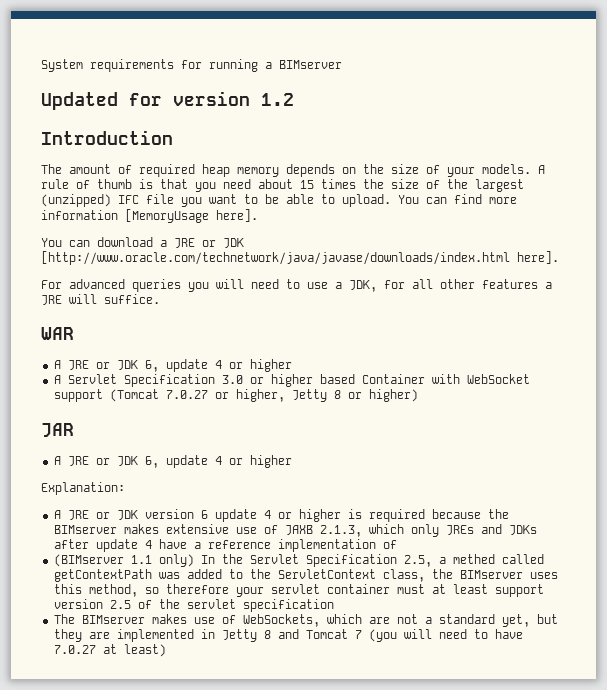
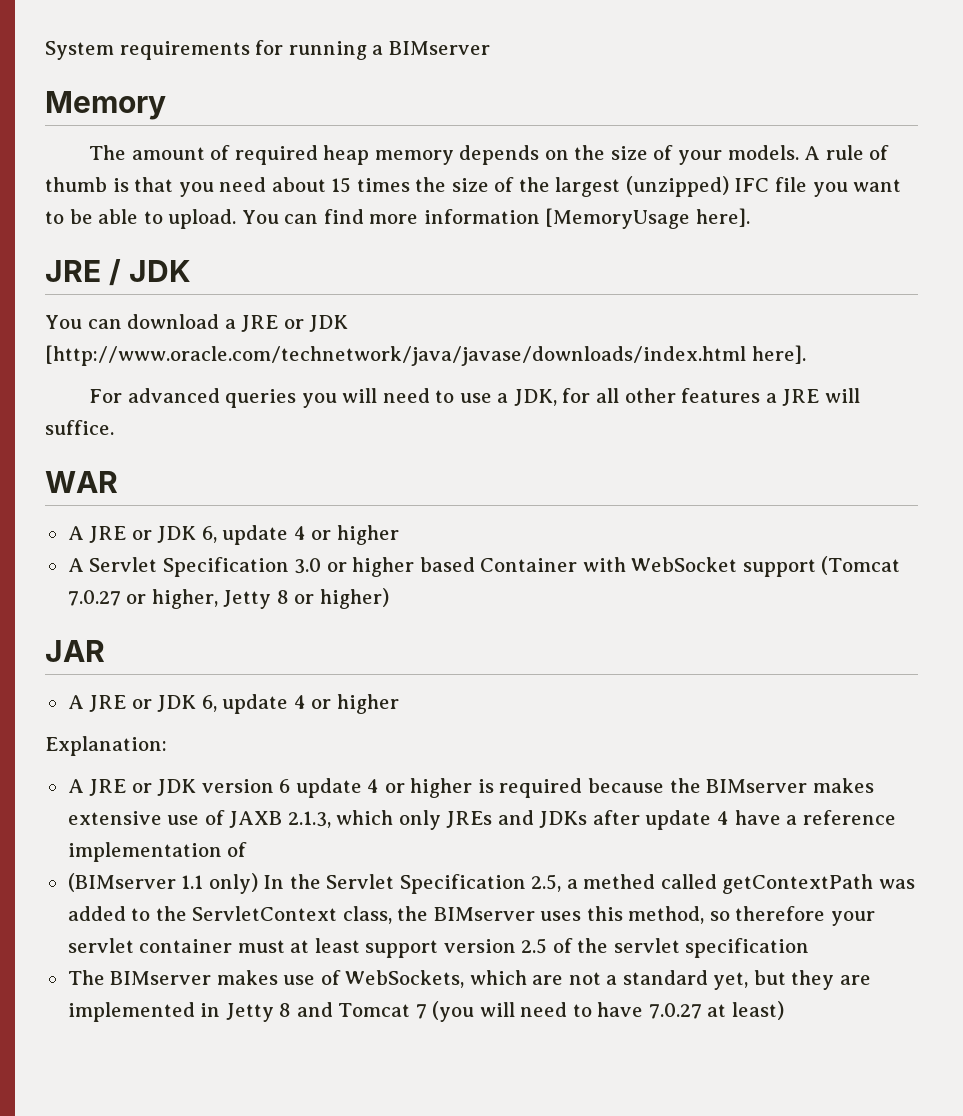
- Updated for version 1.2
- Introduction
+ Memory
+ JRE / JDK

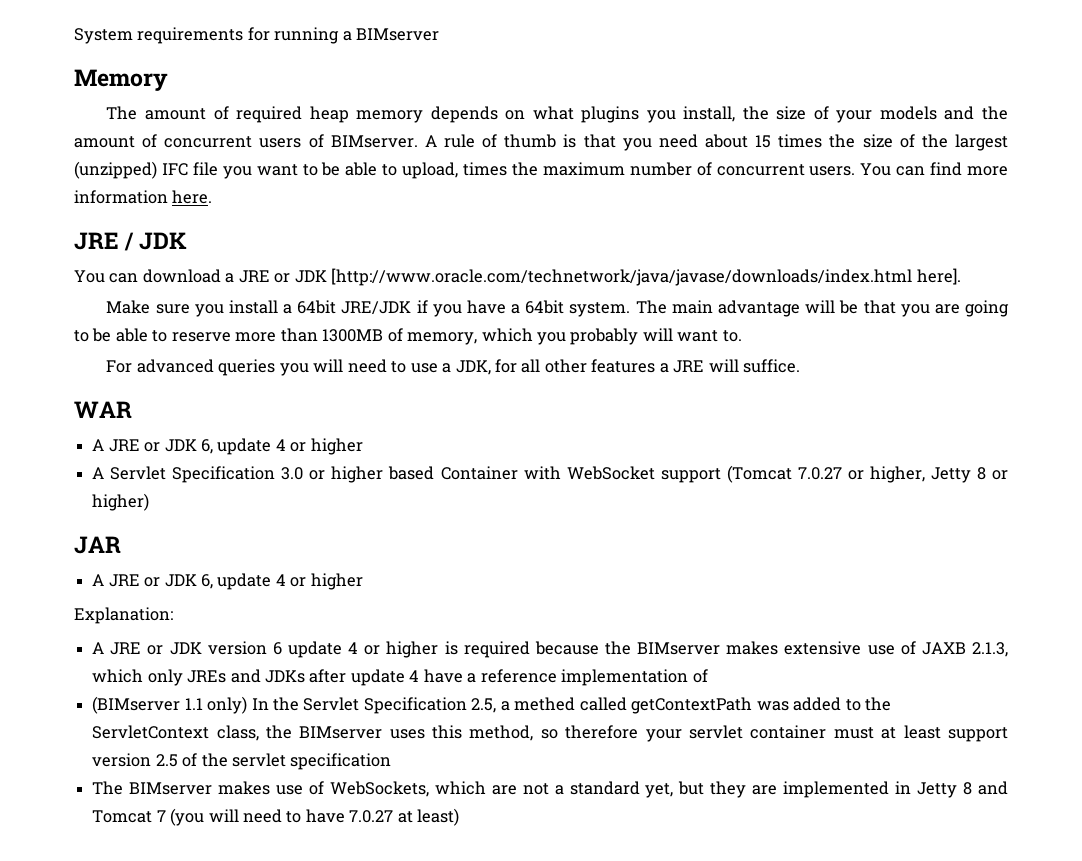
- The amount of required heap memory depends on the size of your models.
+ The amount of required heap memory depends on what plugins you install, the size of your models and the amount of concurrent users of BIMserver.
- A rule of thumb is that you need about 15 times the size of the largest (unzipped) IFC file you want to be able to upload.
+ A rule of thumb is that you need about 15 times the size of the largest (unzipped) IFC file you want to be able to upload, times the maximum number of concurrent users.
- You can find more information [MemoryUsage here].
+ You can find more information here.
+ Make sure you install a 64bit JRE/JDK if you have a 64bit system. The main advantage will be that you are going to be able to reserve more than 1300MB of memory, which you probably will want to.

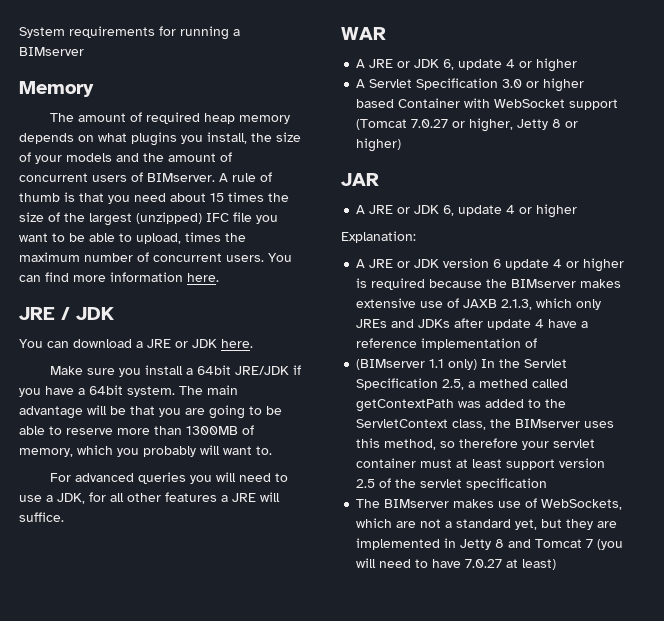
- You can download a JRE or JDK [http://www.oracle.com/technetwork/java/javase/downloads/index.html here].
+ You can download a JRE or JDK here.

